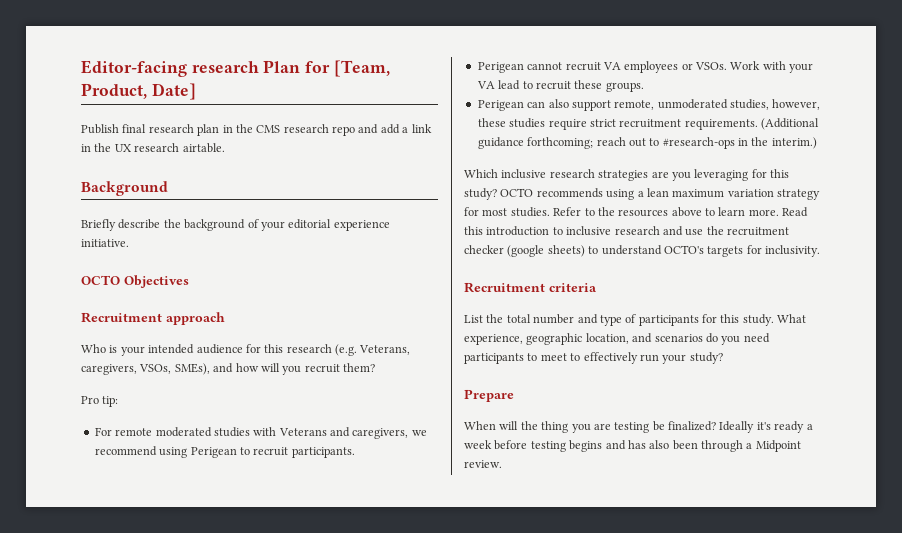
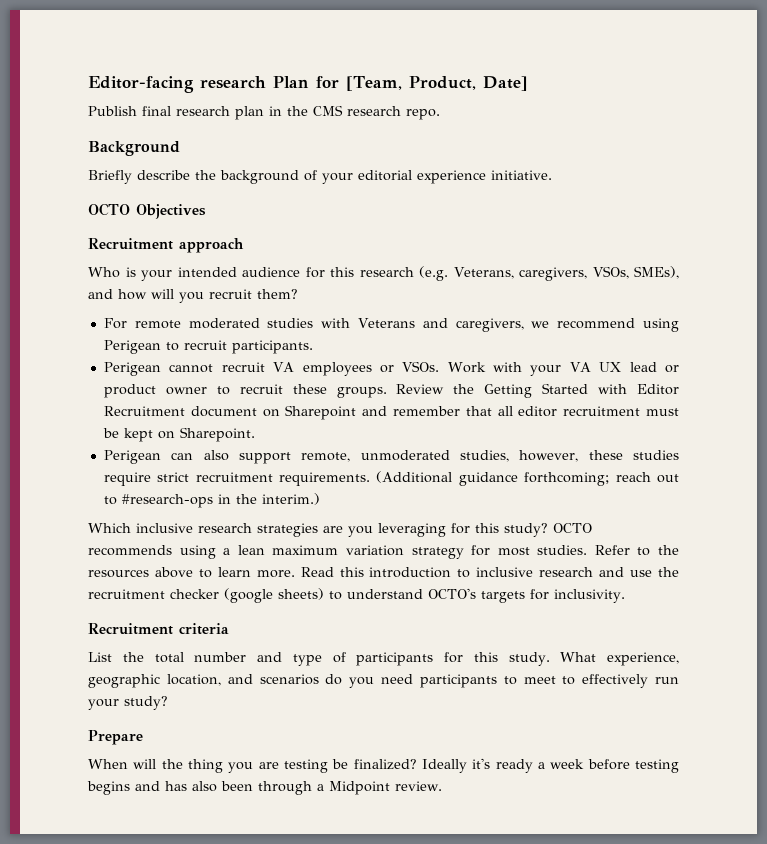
- Publish final research plan in the CMS research repo and add a link in the UX research airtable.
+ Publish final research plan in the CMS research repo.
- Pro tip:
- Work with your VA lead to recruit these groups.
+ Work with your VA UX lead or product owner to recruit these groups. Review the Getting Started with Editor Recruitment document on Sharepoint and remember that all editor recruitment must be kept on Sharepoint.

